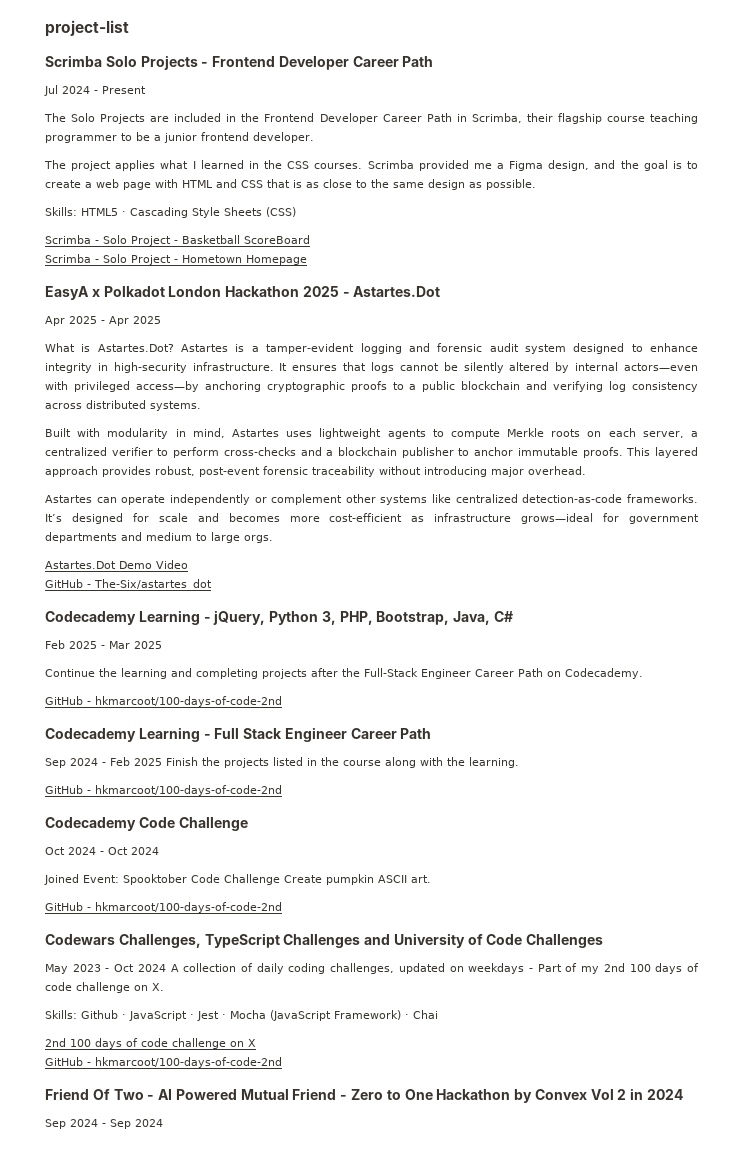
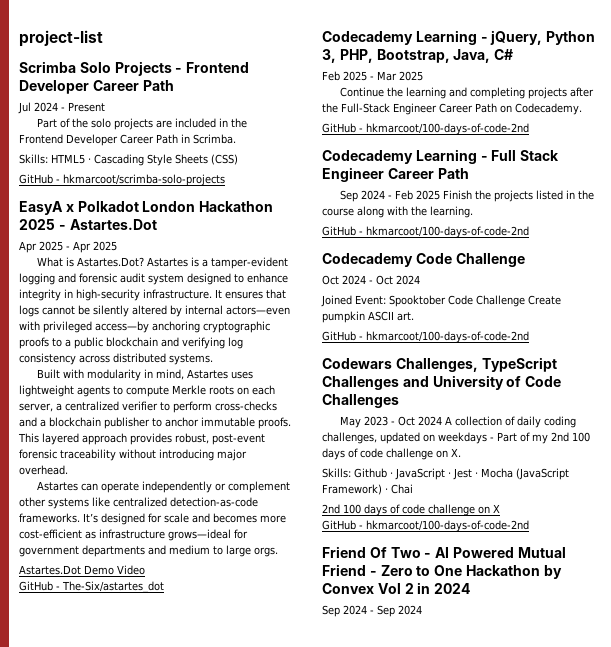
- The Solo Projects are included in the Frontend Developer Career Path in Scrimba, their flagship course teaching programmer to be a junior frontend developer.
- The project applies what I learned in the CSS courses. Scrimba provided me a Figma design, and the goal is to create a web page with HTML and CSS that is as close to the same design as possible.
+ Part of the solo projects are included in the Frontend Developer Career Path in Scrimba.
- Scrimba - Solo Project - Basketball ScoreBoard
- Scrimba - Solo Project - Hometown Homepage
+ GitHub - hkmarcoot/scrimba-solo-projects

